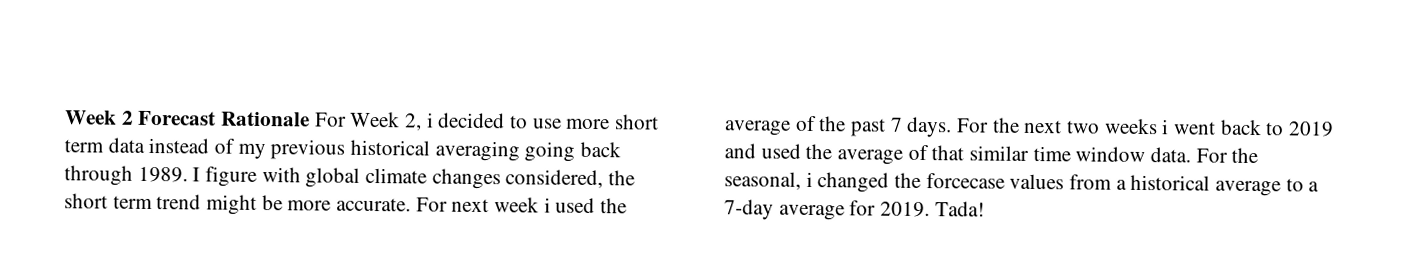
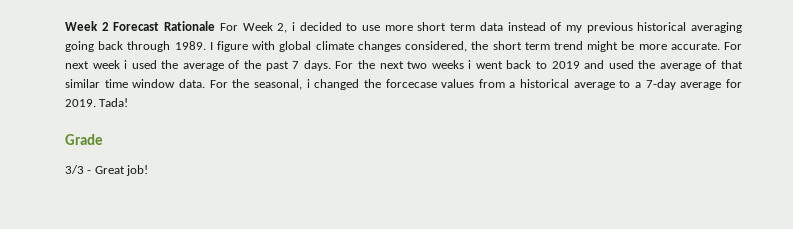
+ Grade
+ 3/3 - Great job!

